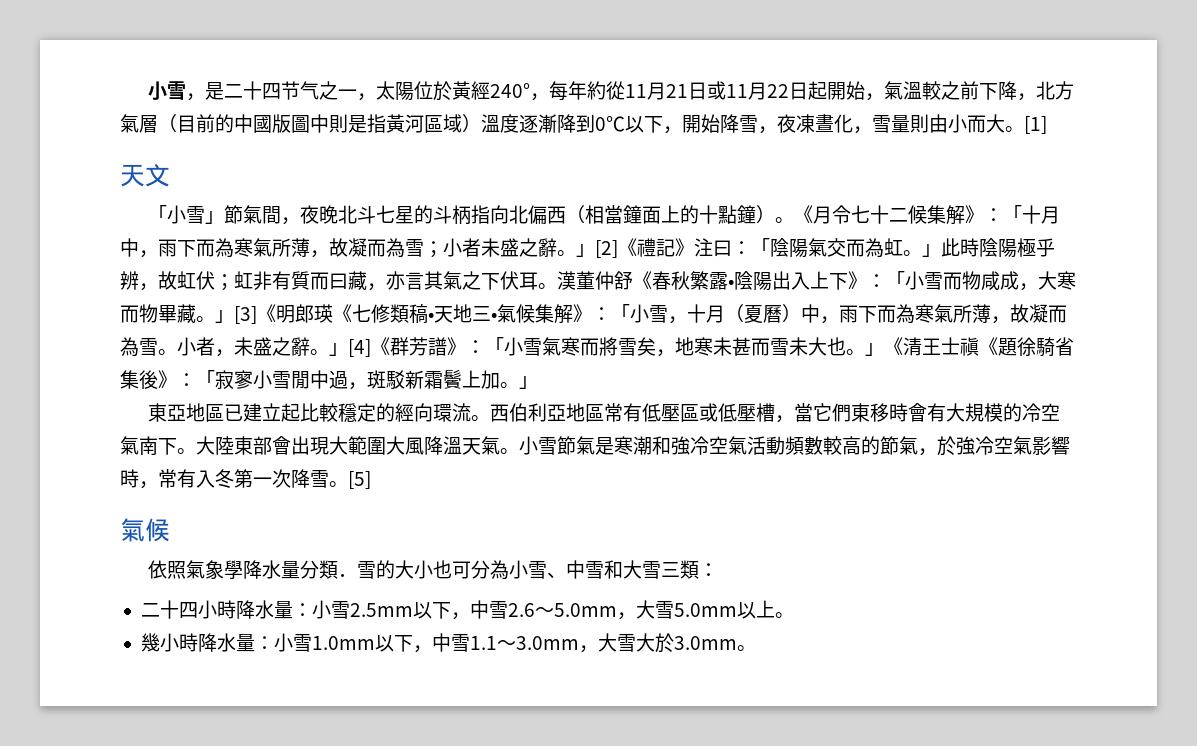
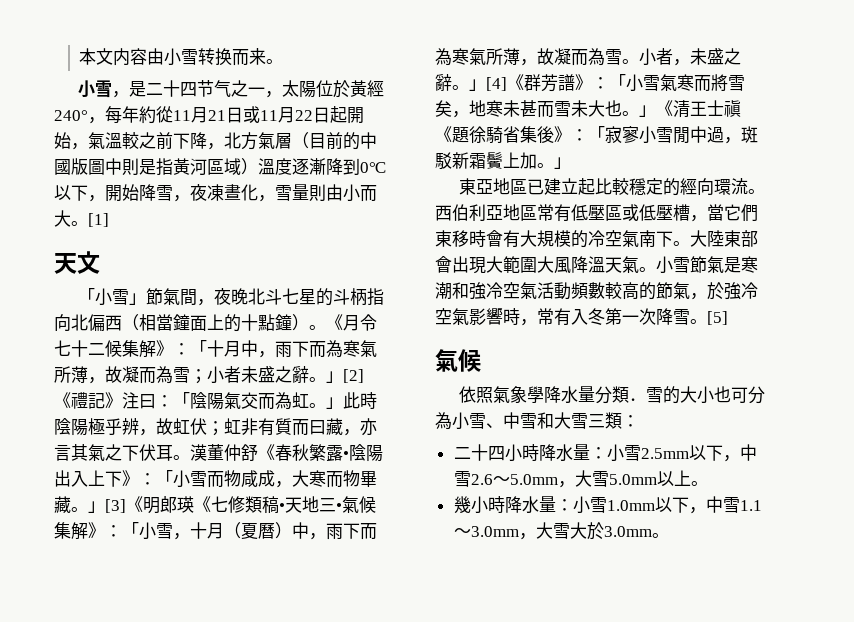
+ 本文内容由小雪转换而来。

